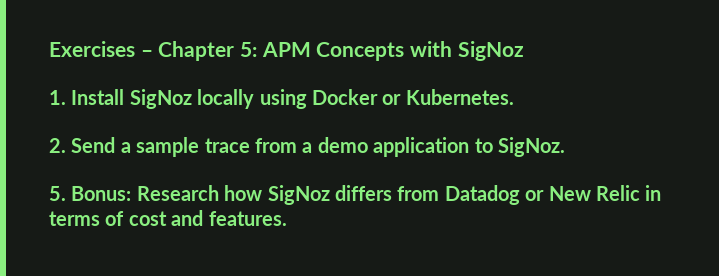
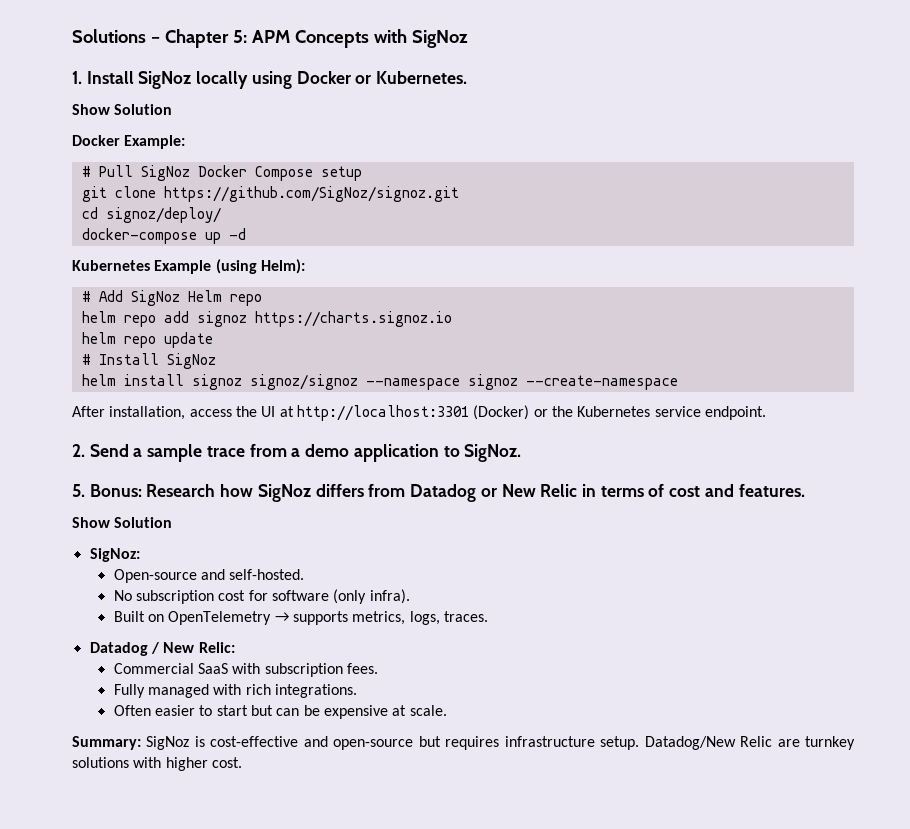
- Exercises – Chapter 5: APM Concepts with SigNoz
+ Solutions – Chapter 5: APM Concepts with SigNoz
  1. Install SigNoz locally using Docker or Kubernetes.
+ Show Solution
+ Docker Example:
+ # Pull SigNoz Docker Compose setup
+ git clone https://github.com/SigNoz/signoz.git
+ cd signoz/deploy/
+ docker-compose up -d
+ Kubernetes Example (using Helm):
+ # Add SigNoz Helm repo
+ helm repo add signoz https://charts.signoz.io
+ helm repo update
+ # Install SigNoz
+ helm install signoz signoz/signoz --namespace signoz --create-namespace
+ After installation, access the UI at http://localhost:3301 (Docker) or the Kubernetes service endpoint.
  5. Bonus: Research how SigNoz differs from Datadog or New Relic in terms of cost and features.
+ Show Solution
+ SigNoz:
+ Open-source and self-hosted.
+ No subscription cost for software (only infra).
+ Built on OpenTelemetry → supports metrics, logs, traces.
+ Datadog / New Relic:
+ Commercial SaaS with subscription fees.
+ Fully managed with rich integrations.
+ Often easier to start but can be expensive at scale.
+ Summary: SigNoz is cost-effective and open-source but requires infrastructure setup. Datadog/New Relic are turnkey solutions with higher cost.

